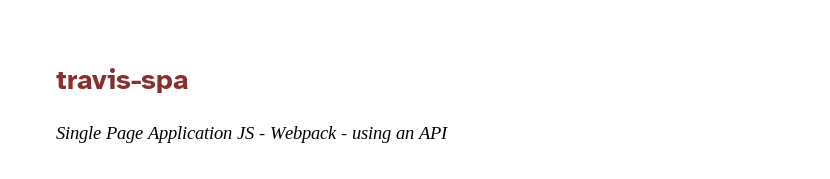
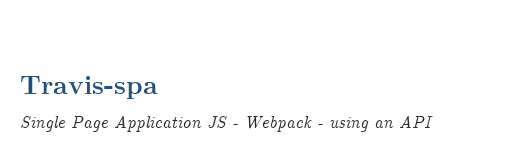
- travis-spa
+ Travis-spa

